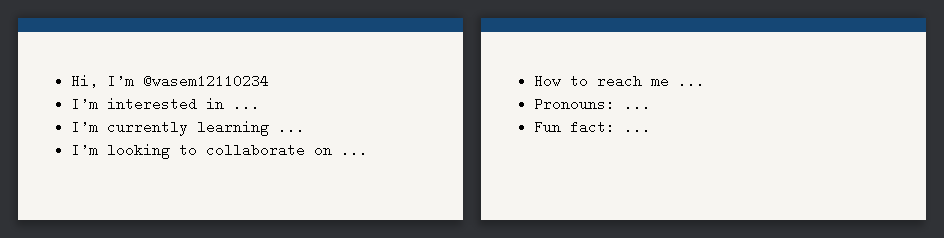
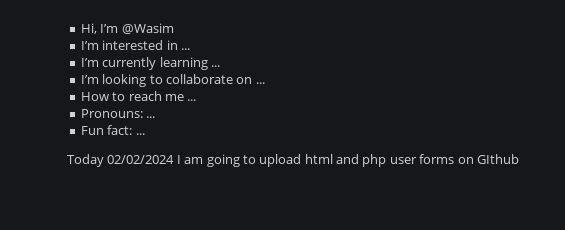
- Hi, I’m @wasem12110234
+ Hi, I’m @Wasim
+ Today 02/02/2024 I am going to upload html and php user forms on GIthub

